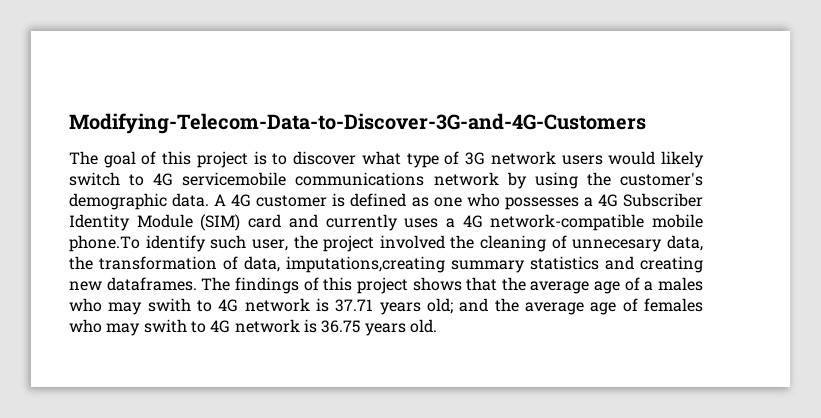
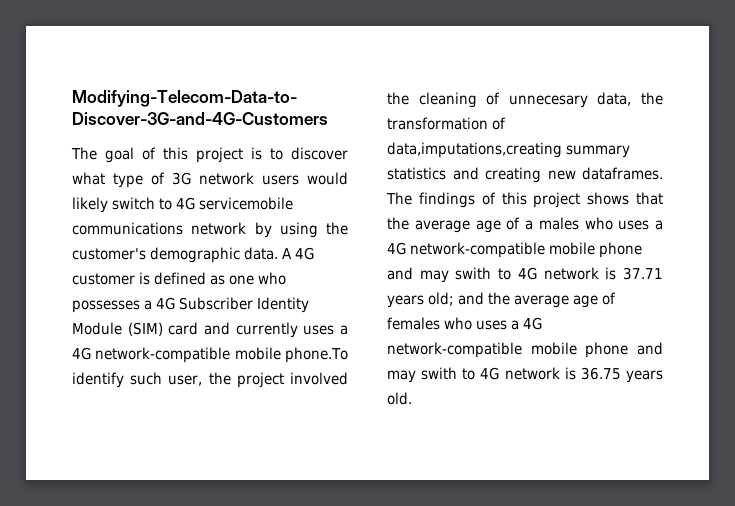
- A 4G customer is defined as one who possesses a 4G Subscriber Identity Module (SIM) card and currently uses a 4G network-compatible mobile phone.To identify such user, the project involved the cleaning of unnecesary data, the transformation of data, imputations,creating summary statistics and creating new dataframes.
+ A 4G customer is defined as one who possesses a 4G Subscriber Identity Module (SIM) card and currently uses a 4G network-compatible mobile phone.To identify such user, the project involved the cleaning of unnecesary data, the transformation of data,imputations,creating summary statistics and creating new dataframes.
- The findings of this project shows that the average age of a males who may swith to 4G network is 37.71 years old; and the average age of females who may swith to 4G network is 36.75 years old.
+ The findings of this project shows that the average age of a males who uses a 4G network-compatible mobile phone and may swith to 4G network is 37.71 years old; and the average age of females who uses a 4G network-compatible mobile phone and may swith to 4G network is 36.75 years old.

